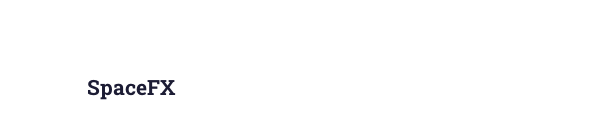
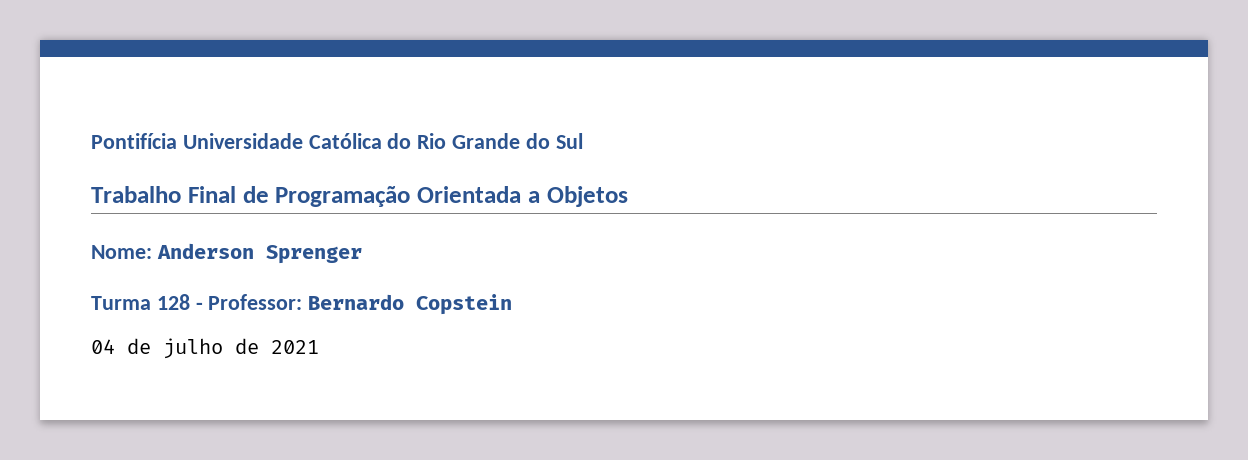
- SpaceFX
+ Pontifícia Universidade Católica do Rio Grande do Sul
+ Trabalho Final de Programação Orientada a Objetos
+ Nome: Anderson Sprenger
+ Turma 128 - Professor: Bernardo Copstein
+ 04 de julho de 2021

